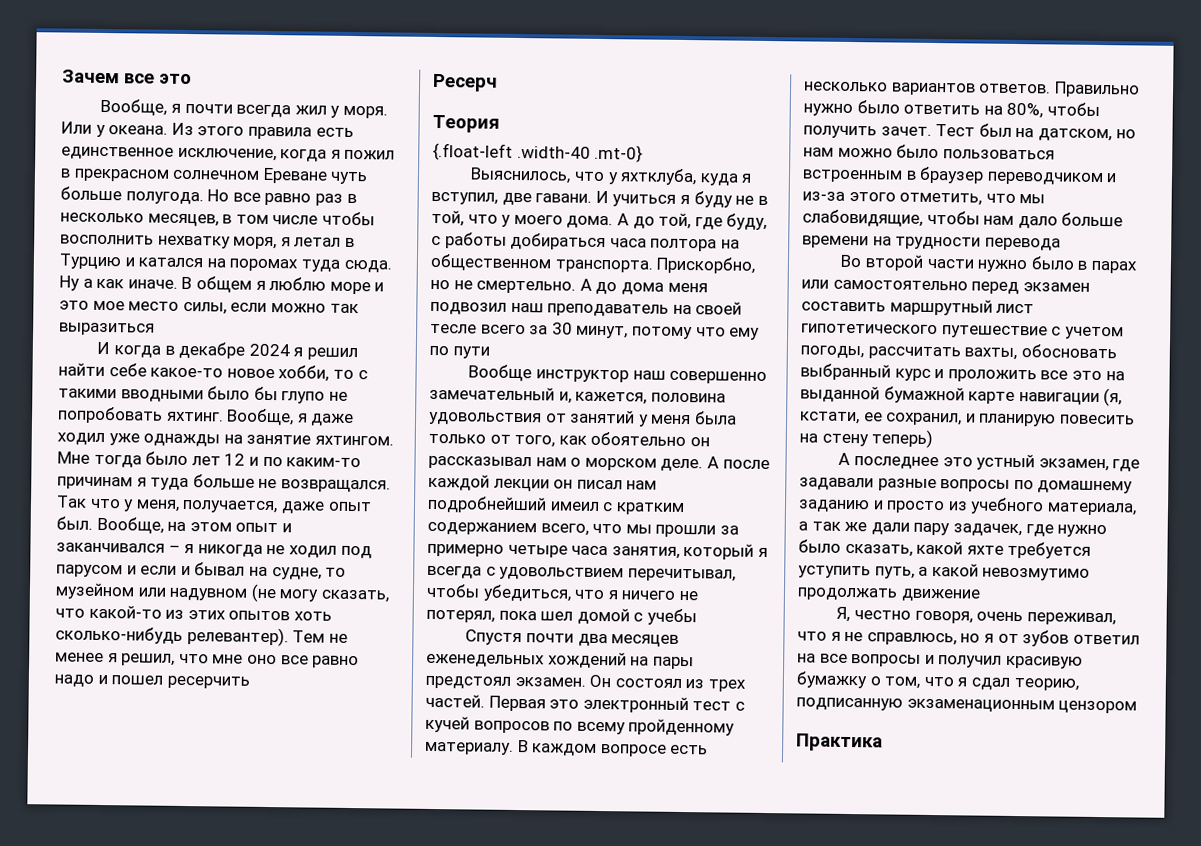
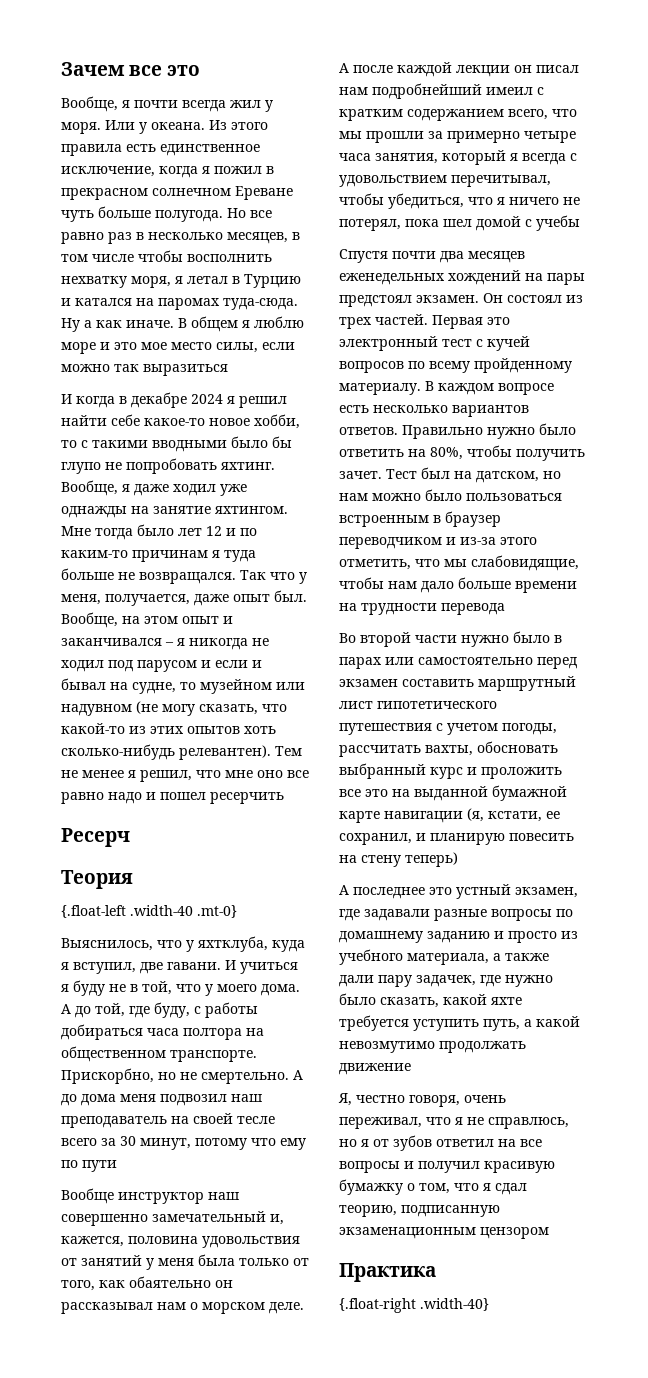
- Но все равно раз в несколько месяцев, в том числе чтобы восполнить нехватку моря, я летал в Турцию и катался на поромах туда сюда.
+ Но все равно раз в несколько месяцев, в том числе чтобы восполнить нехватку моря, я летал в Турцию и катался на паромах туда-сюда.
- Вообще, на этом опыт и заканчивался – я никогда не ходил под парусом и если и бывал на судне, то музейном или надувном (не могу сказать, что какой-то из этих опытов хоть сколько-нибудь релевантер).
+ Вообще, на этом опыт и заканчивался – я никогда не ходил под парусом и если и бывал на судне, то музейном или надувном (не могу сказать, что какой-то из этих опытов хоть сколько-нибудь релевантен).
- А до той, где буду, с работы добираться часа полтора на общественном транспорта.
+ А до той, где буду, с работы добираться часа полтора на общественном транспорте.
- Вообще инструктор наш совершенно замечательный и, кажется, половина удовольствия от занятий у меня была только от того, как обоятельно он рассказывал нам о морском деле.
+ Вообще инструктор наш совершенно замечательный и, кажется, половина удовольствия от занятий у меня была только от того, как обаятельно он рассказывал нам о морском деле.
- Во второй части нужно было в парах или самостоятельно перед экзамен составить маршрутный лист гипотетического путешествие с учетом погоды, рассчитать вахты, обосновать выбранный курс и проложить все это на выданной бумажной карте навигации (я, кстати, ее сохранил, и планирую повесить на стену теперь)
+ Во второй части нужно было в парах или самостоятельно перед экзамен составить маршрутный лист гипотетического путешествия с учетом погоды, рассчитать вахты, обосновать выбранный курс и проложить все это на выданной бумажной карте навигации (я, кстати, ее сохранил, и планирую повесить на стену теперь)
- А последнее это устный экзамен, где задавали разные вопросы по домашнему заданию и просто из учебного материала, а так же дали пару задачек, где нужно было сказать, какой яхте требуется уступить путь, а какой невозмутимо продолжать движение
+ А последнее это устный экзамен, где задавали разные вопросы по домашнему заданию и просто из учебного материала, а также дали пару задачек, где нужно было сказать, какой яхте требуется уступить путь, а какой невозмутимо продолжать движение
+ {.float-right .width-40}

